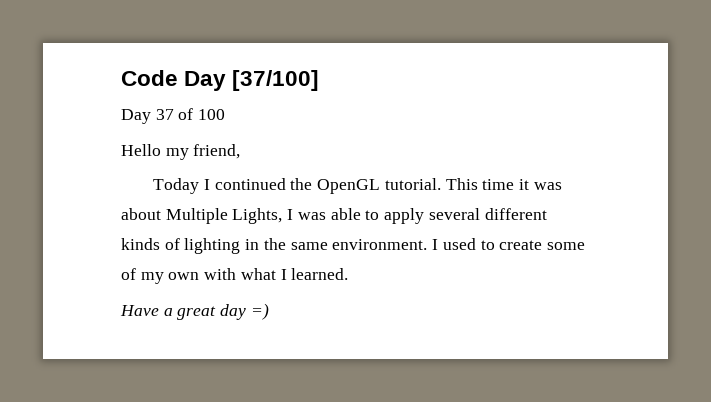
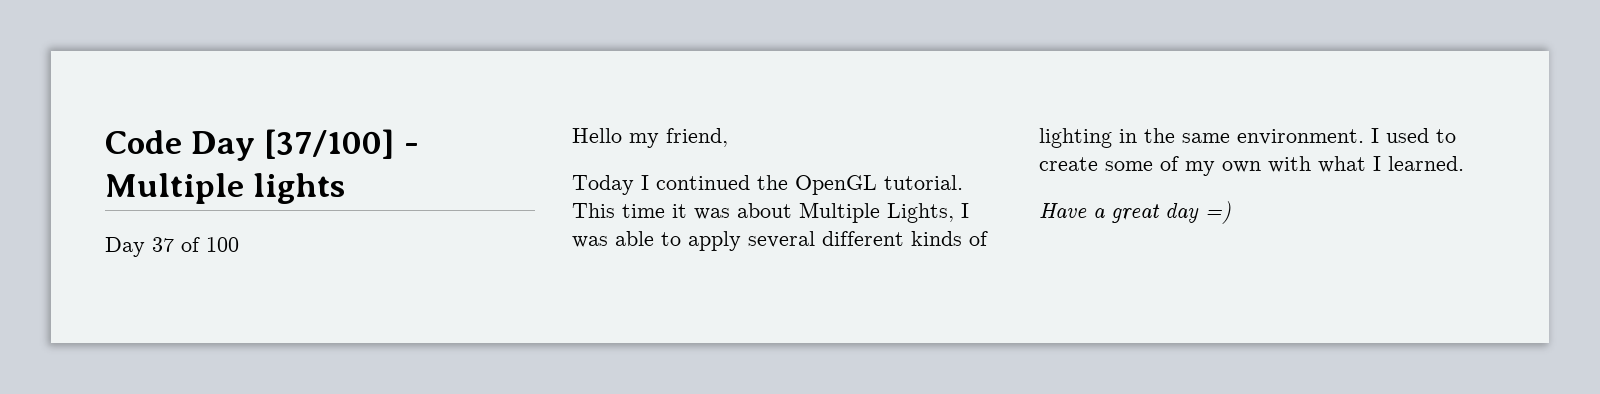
- Code Day [37/100]
+ Code Day [37/100] - Multiple lights

